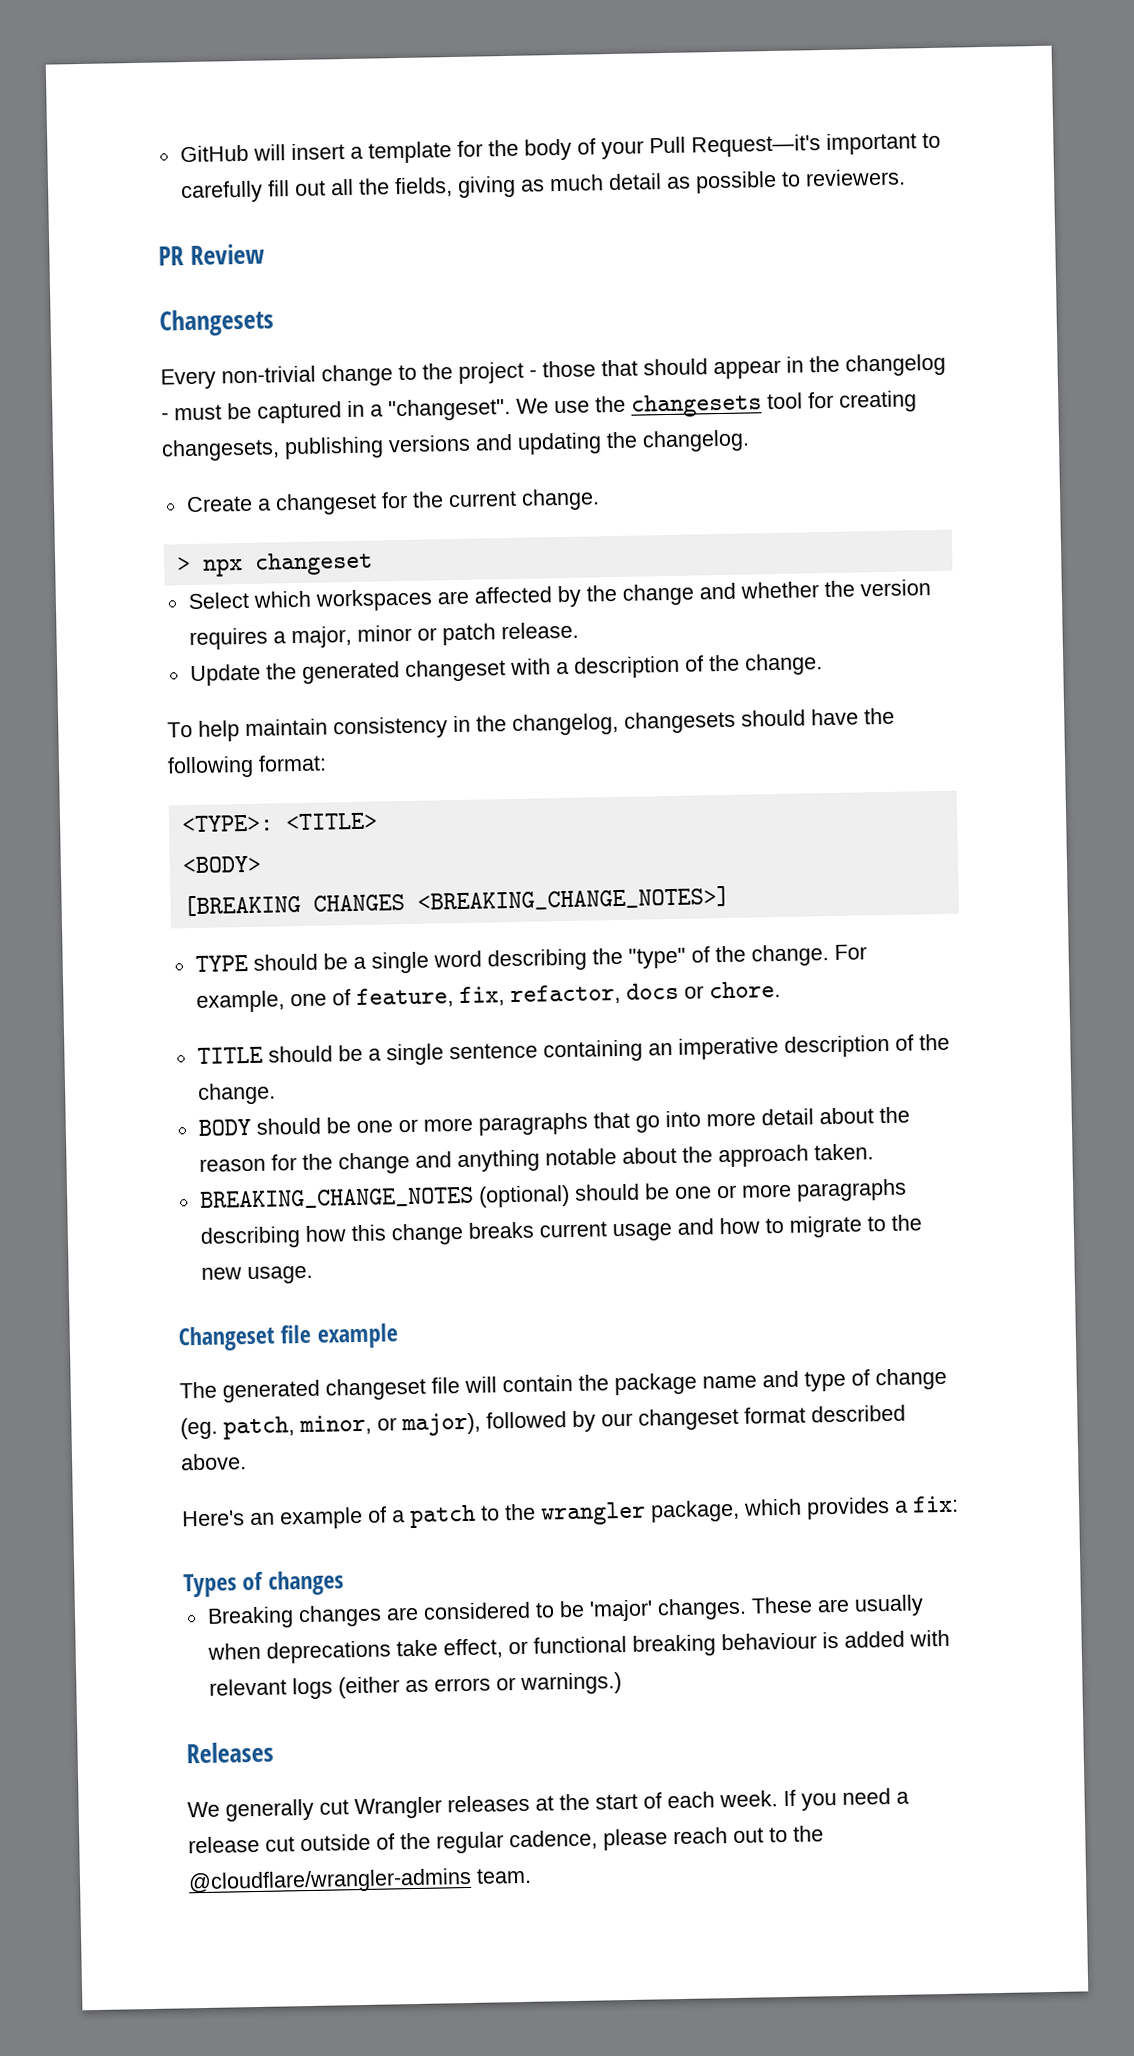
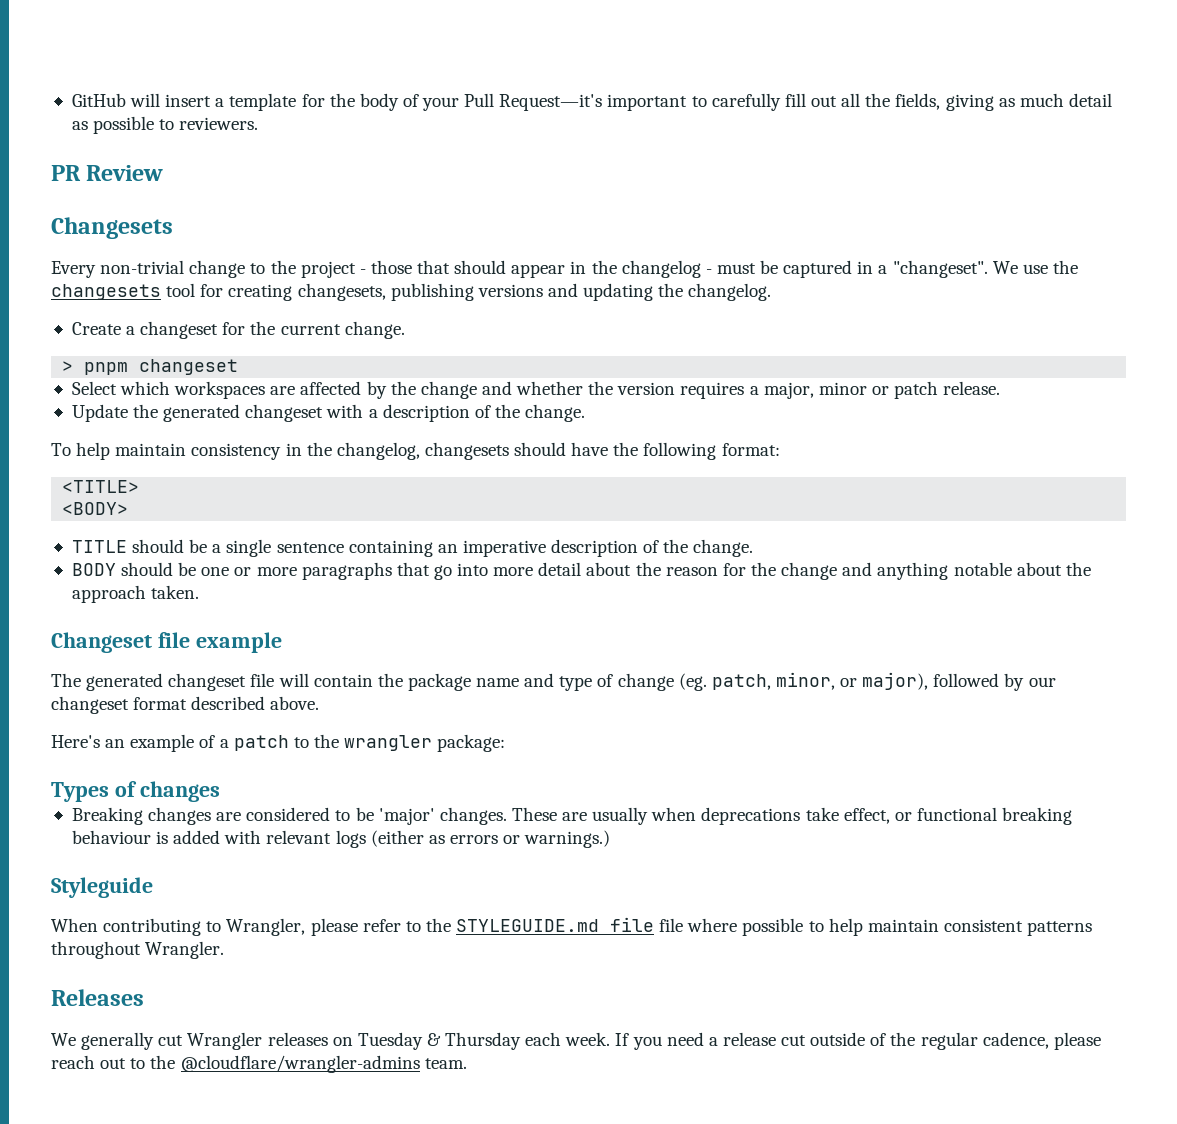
- > npx changeset
+ > pnpm changeset
- <TYPE>: <TITLE>
+ <TITLE>
- [BREAKING CHANGES <BREAKING_CHANGE_NOTES>]
- TYPE should be a single word describing the "type" of the change. For example, one of feature, fix, refactor, docs or chore.
- BREAKING_CHANGE_NOTES (optional) should be one or more paragraphs describing how this change breaks current usage and how to migrate to the new usage.
- Here's an example of a patch to the wrangler package, which provides a fix:
+ Here's an example of a patch to the wrangler package:
+ Styleguide
+ When contributing to Wrangler, please refer to the STYLEGUIDE.md file file where possible to help maintain consistent patterns throughout Wrangler.
- We generally cut Wrangler releases at the start of each week.
+ We generally cut Wrangler releases on Tuesday & Thursday each week.

